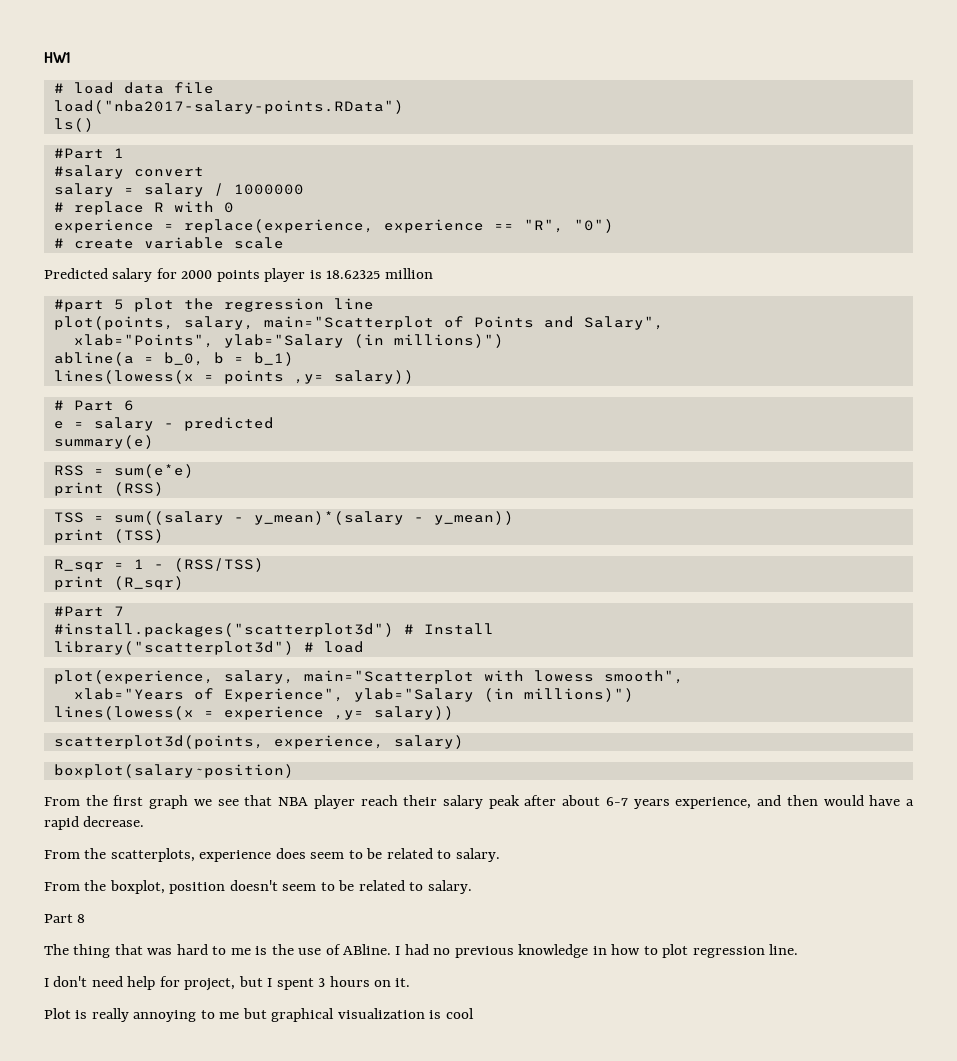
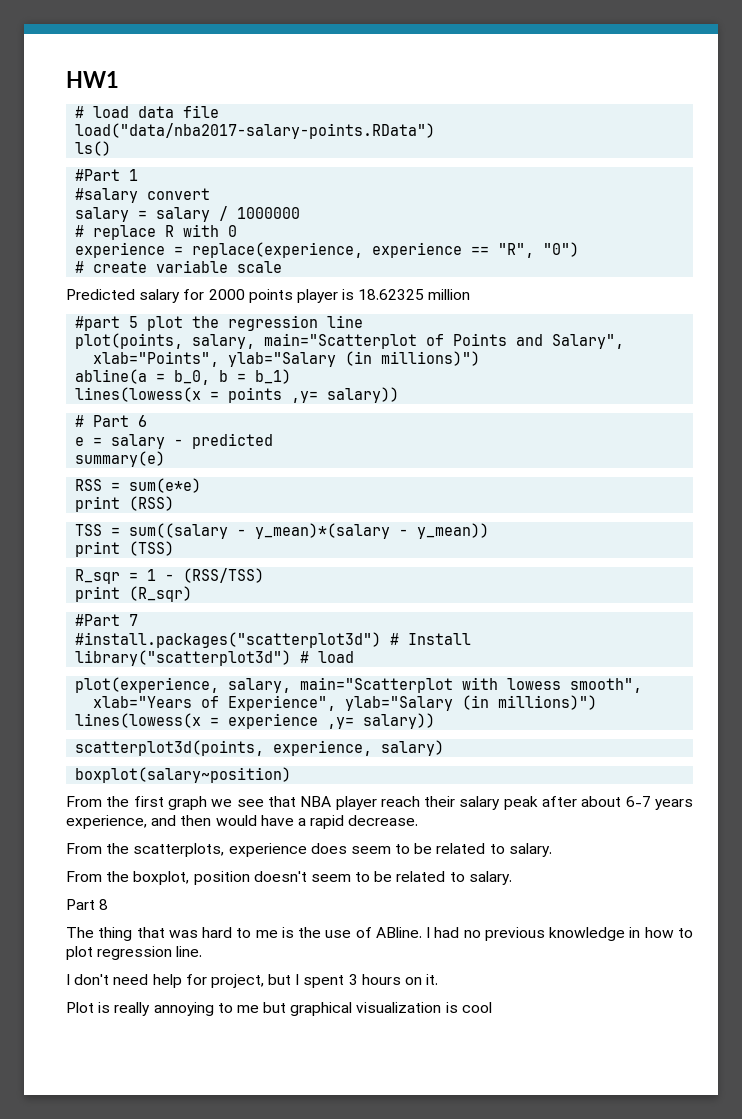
- load("nba2017-salary-points.RData")
+ load("data/nba2017-salary-points.RData")

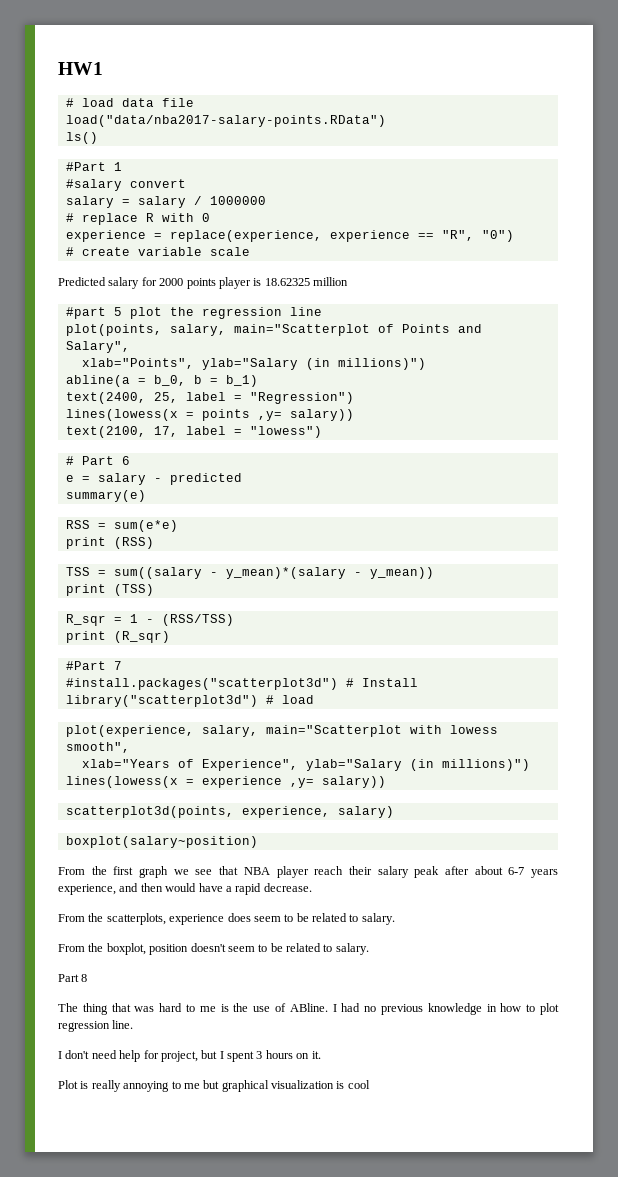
+ text(2400, 25, label = "Regression")
+ text(2100, 17, label = "lowess")

